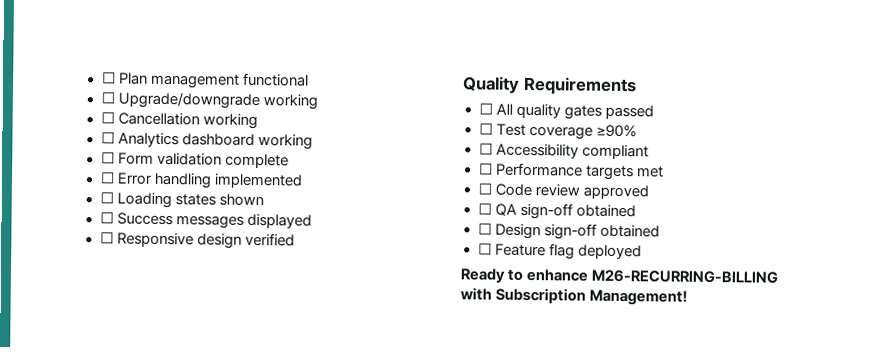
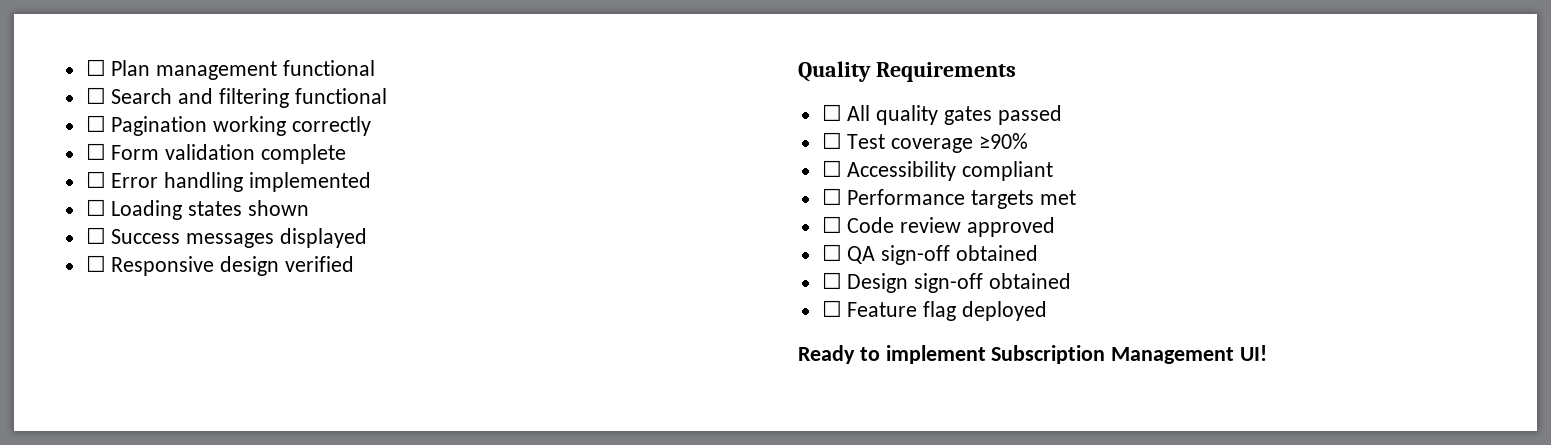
- ☐ Upgrade/downgrade working
- ☐ Cancellation working
- ☐ Analytics dashboard working
+ ☐ Search and filtering functional
+ ☐ Pagination working correctly
- Ready to enhance M26-RECURRING-BILLING with Subscription Management!
+ Ready to implement Subscription Management UI!

